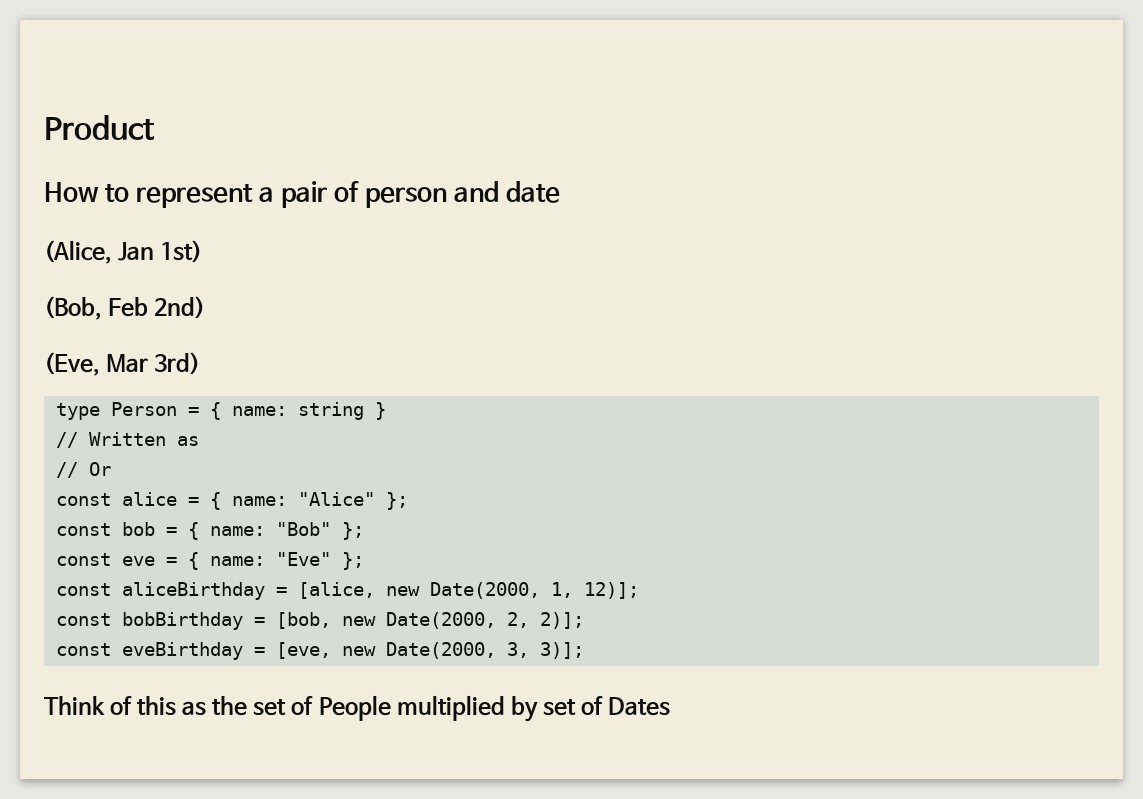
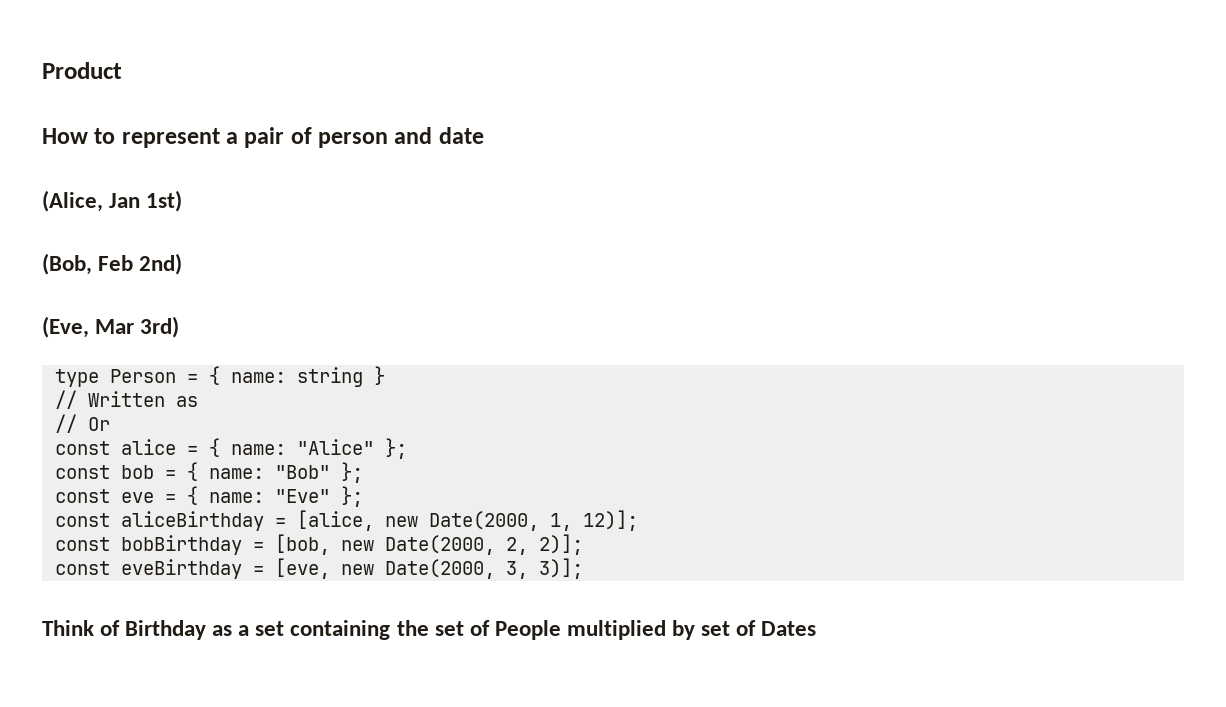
- Think of this as the set of People multiplied by set of Dates
+ Think of Birthday as a set containing the set of People multiplied by set of Dates

